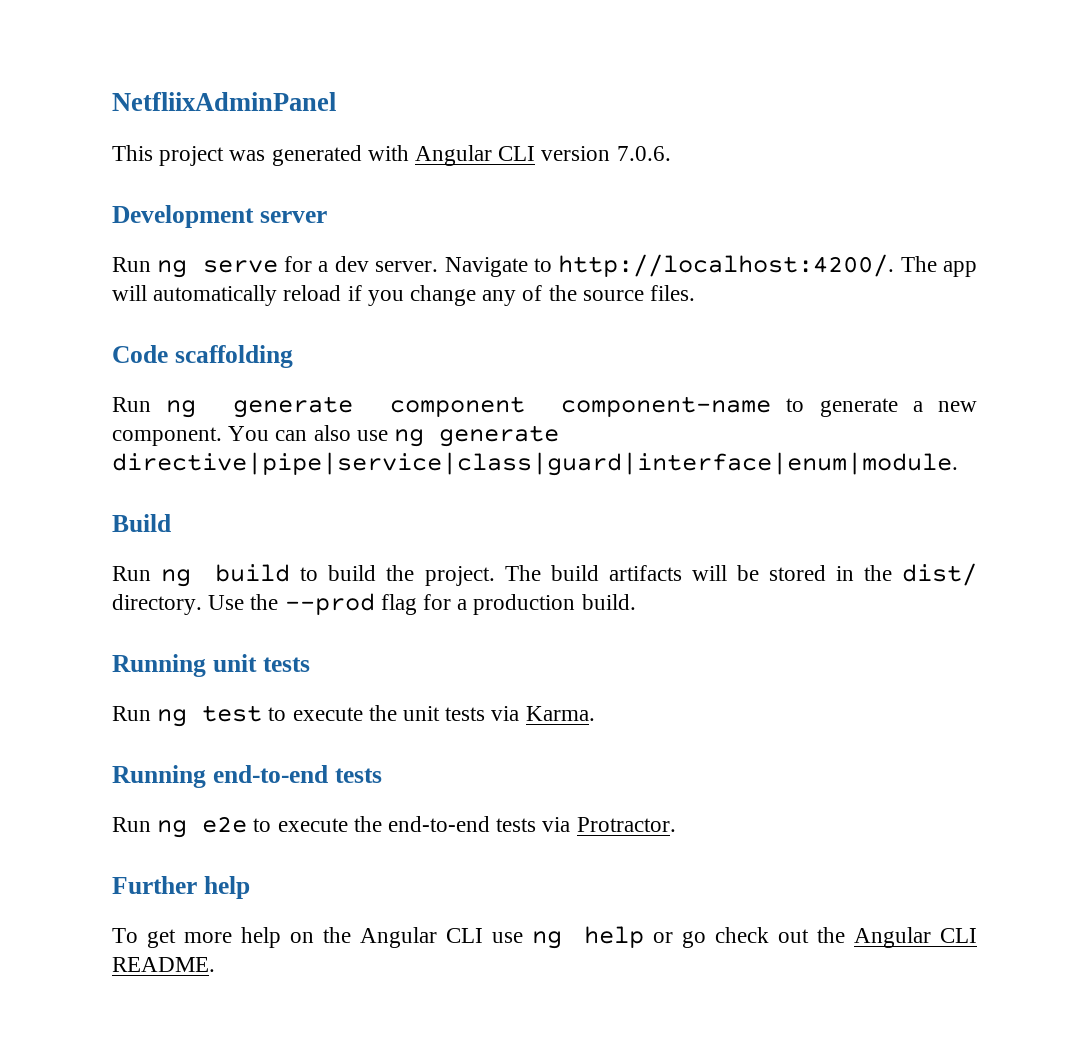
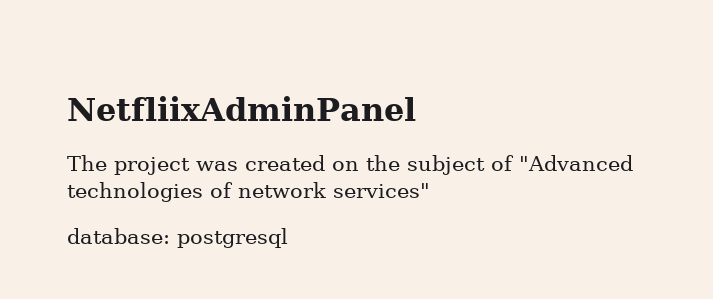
- This project was generated with Angular CLI version 7.0.6.
- Development server
- Run ng serve for a dev server. Navigate to http://localhost:4200/. The app will automatically reload if you change any of the source files.
- Code scaffolding
- Run ng generate component component-name to generate a new component. You can also use ng generate directive|pipe|service|class|guard|interface|enum|module.
- Build
- Run ng build to build the project. The build artifacts will be stored in the dist/ directory. Use the --prod flag for a production build.
- Running unit tests
- Run ng test to execute the unit tests via Karma.
- Running end-to-end tests
- Run ng e2e to execute the end-to-end tests via Protractor.
- Further help
- To get more help on the Angular CLI use ng help or go check out the Angular CLI README.
+ The project was created on the subject of "Advanced technologies of network services"
+ database: postgresql

